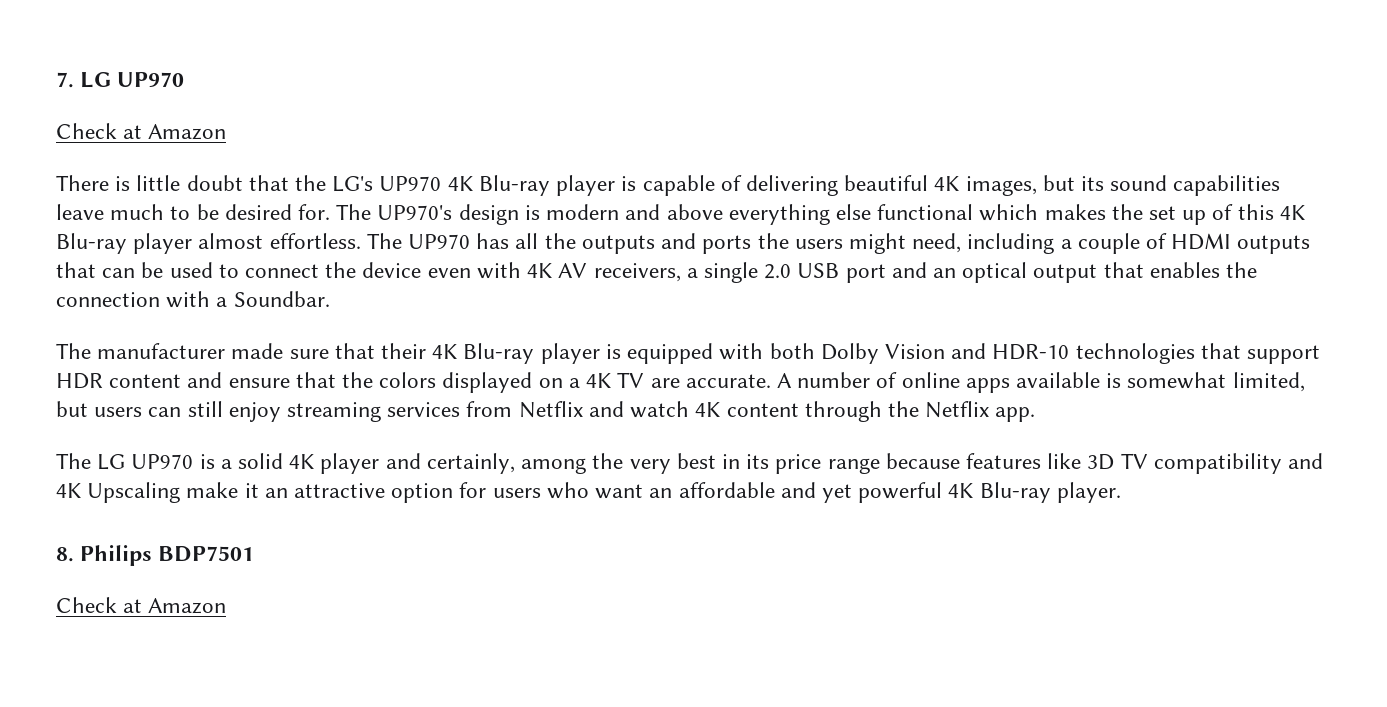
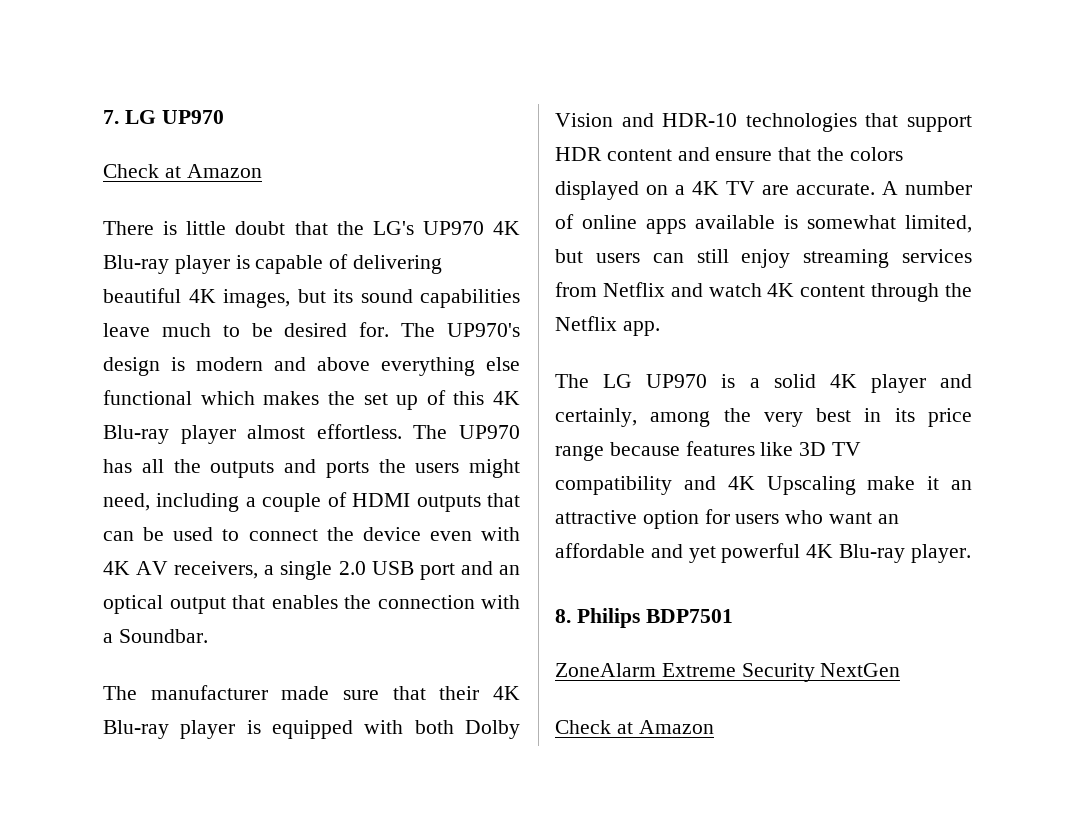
+ ZoneAlarm Extreme Security NextGen

